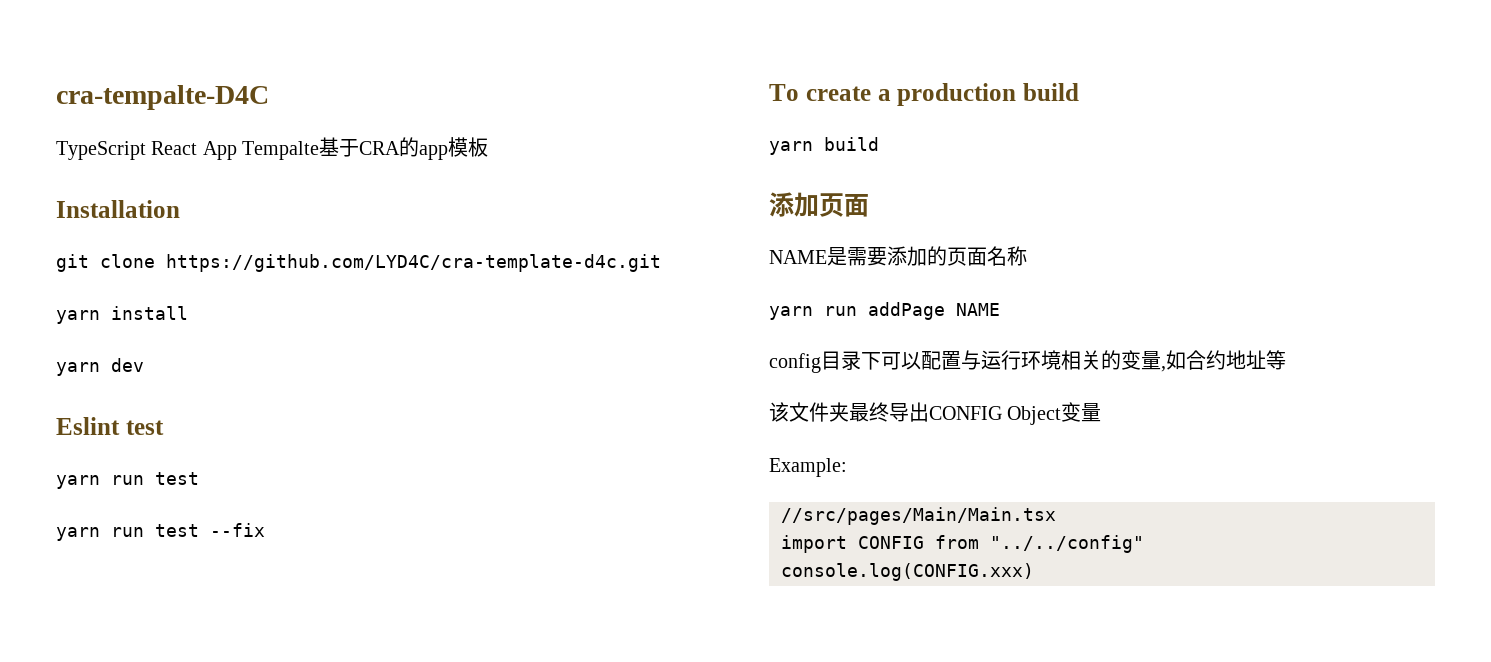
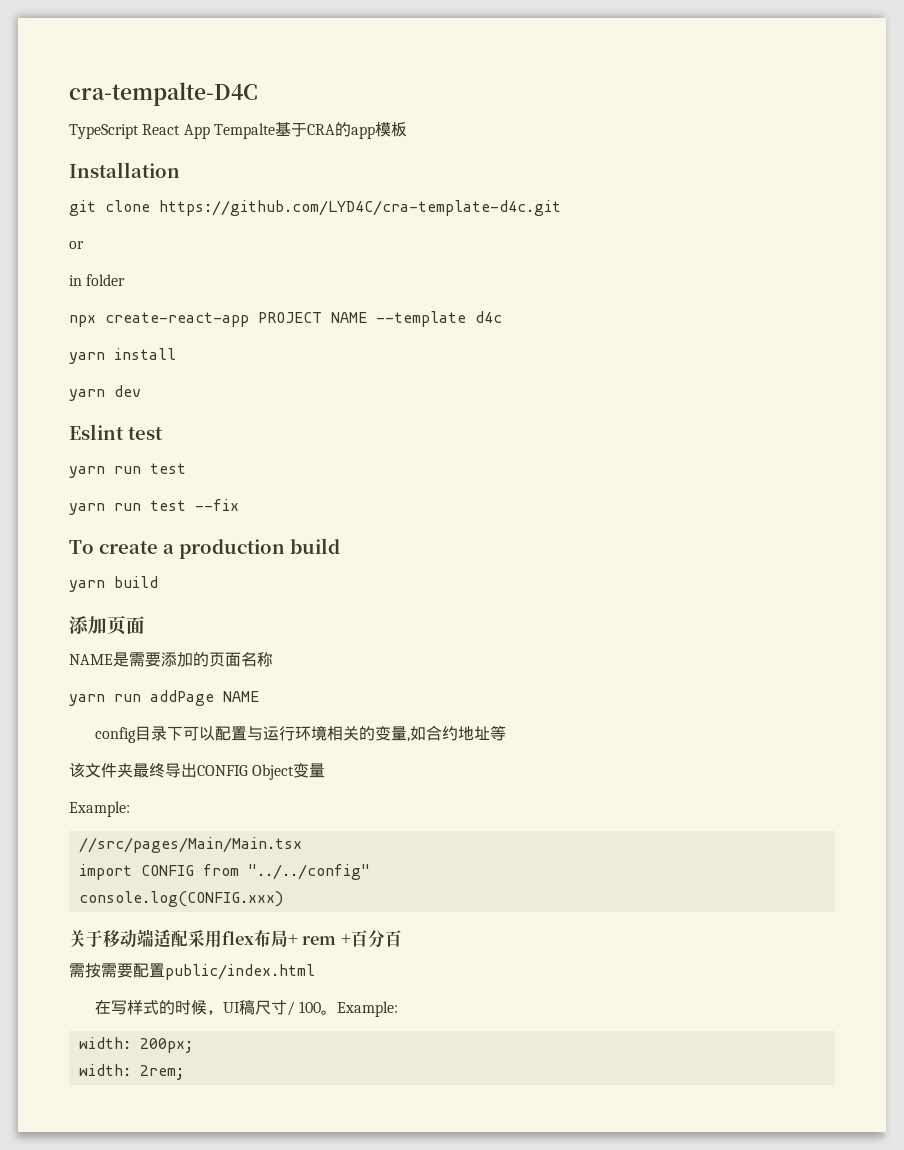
+ or
+ in folder
+ npx create-react-app PROJECT NAME --template d4c
+ 关于移动端适配采用flex布局+ rem +百分百
+ 需按需要配置public/index.html
+ 在写样式的时候，UI稿尺寸/ 100。Example:
+ width: 200px;
+ width: 2rem;

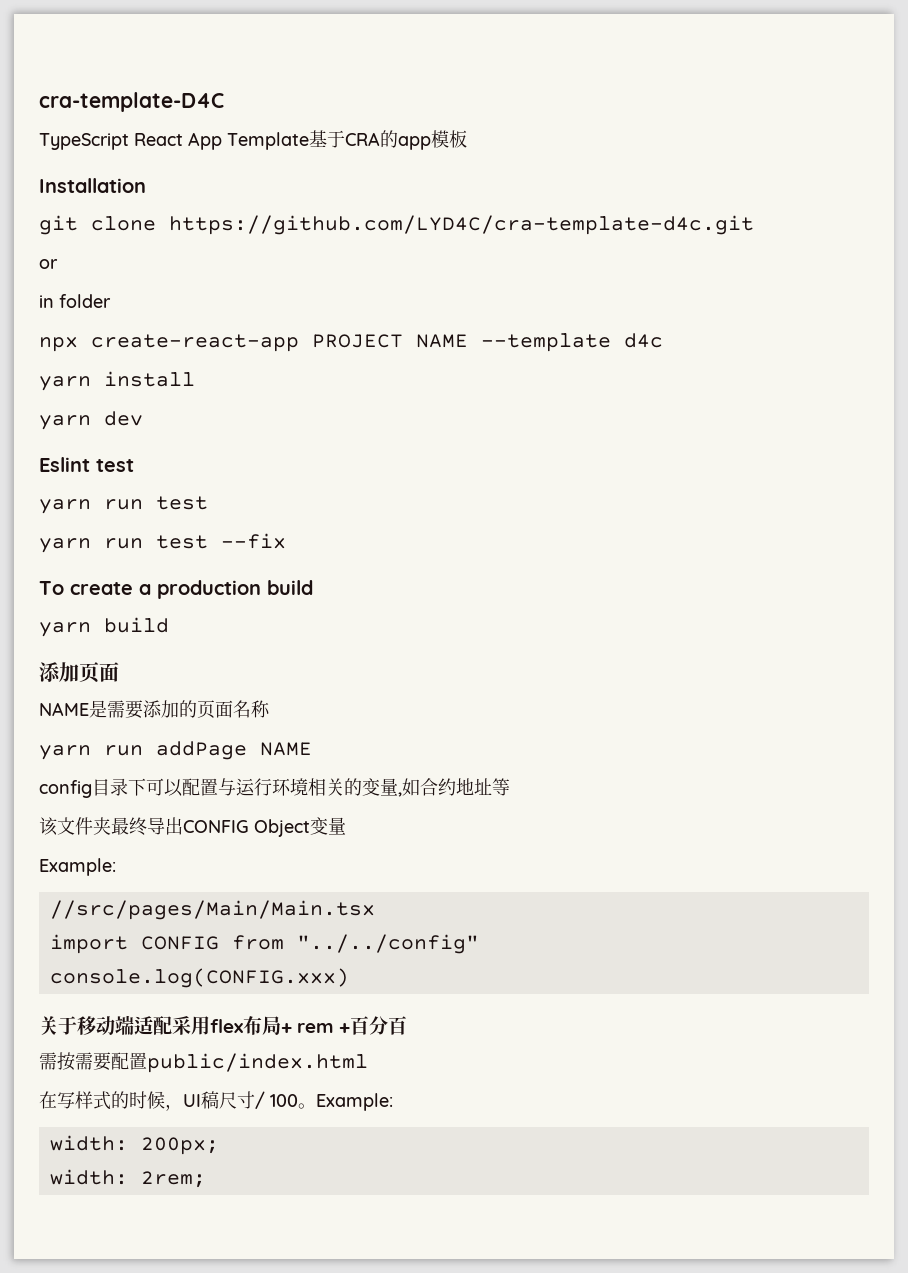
- cra-tempalte-D4C
+ cra-template-D4C
- TypeScript React App Tempalte基于CRA的app模板
+ TypeScript React App Template基于CRA的app模板

